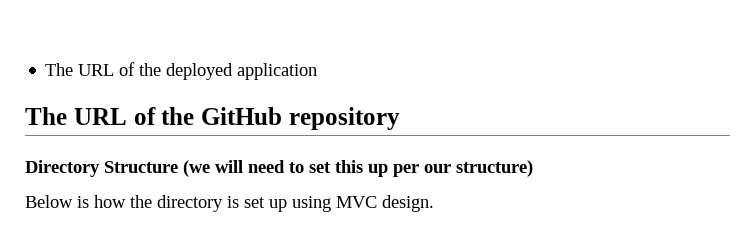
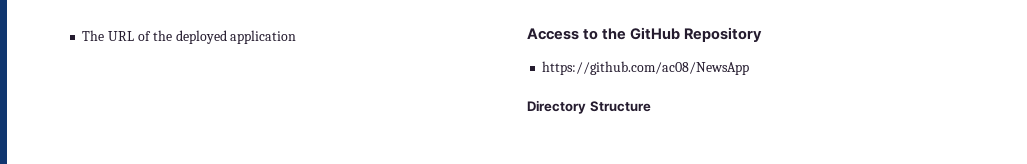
- The URL of the GitHub repository
- Directory Structure (we will need to set this up per our structure)
- Below is how the directory is set up using MVC design.
+ Access to the GitHub Repository
+ https://github.com/ac08/NewsApp
+ Directory Structure

